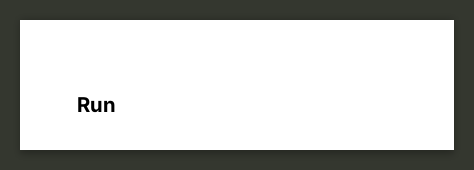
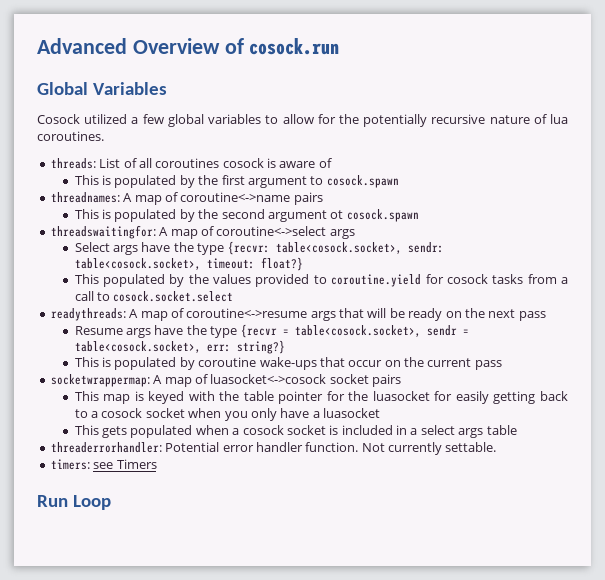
- Run
+ Advanced Overview of cosock.run
+ Global Variables
+ Cosock utilized a few global variables to allow for the potentially recursive nature of lua coroutines.
+ threads: List of all coroutines cosock is aware of
+ This is populated by the first argument to cosock.spawn
+ threadnames: A map of coroutine<->name pairs
+ This is populated by the second argument ot cosock.spawn
+ threadswaitingfor: A map of coroutine<->select args
+ Select args have the type {recvr: table<cosock.socket>, sendr: table<cosock.socket>, timeout: float?}
+ This populated by the values provided to coroutine.yield for cosock tasks from a call to cosock.socket.select
+ readythreads: A map of coroutine<->resume args that will be ready on the next pass
+ Resume args have the type {recvr = table<cosock.socket>, sendr = table<cosock.socket>, err: string?}
+ This is populated by coroutine wake-ups that occur on the current pass
+ socketwrappermap: A map of luasocket<->cosock socket pairs
+ This map is keyed with the table pointer for the luasocket for easily getting back to a cosock socket when you only have a luasocket
+ This gets populated when a cosock socket is included in a select args table
+ threaderrorhandler: Potential error handler function. Not currently settable.
+ timers: see Timers
+ Run Loop

